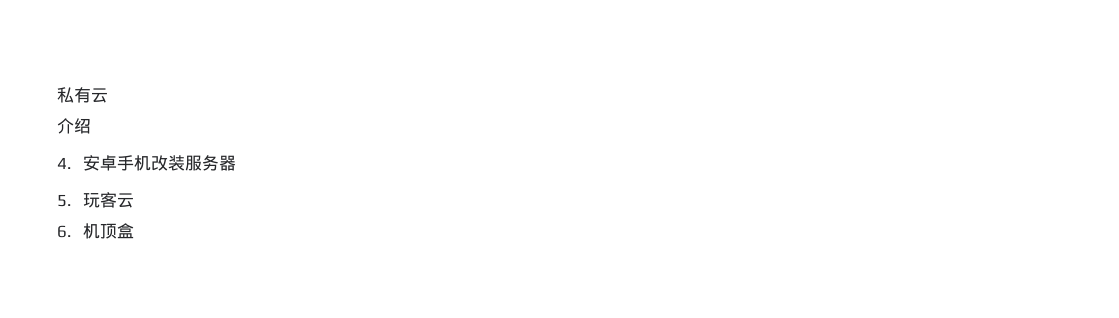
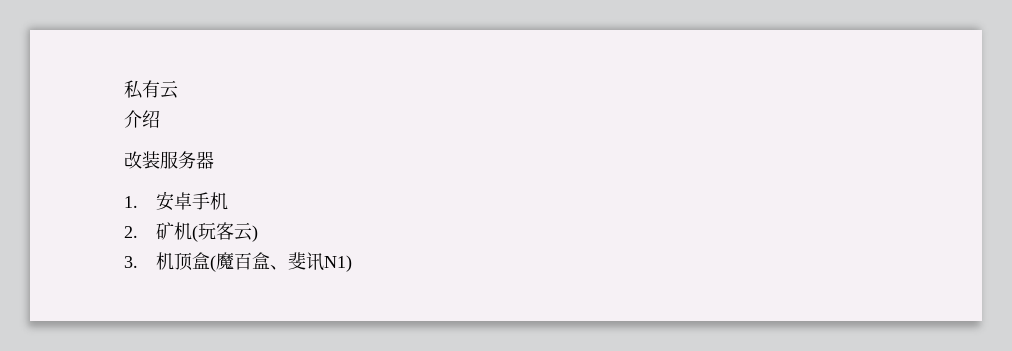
- 4.安卓手机改装服务器
+ 改装服务器
- 5.玩客云
- 6.机顶盒
+ 1.安卓手机
+ 2.矿机(玩客云)
+ 3.机顶盒(魔百盒、斐讯N1)

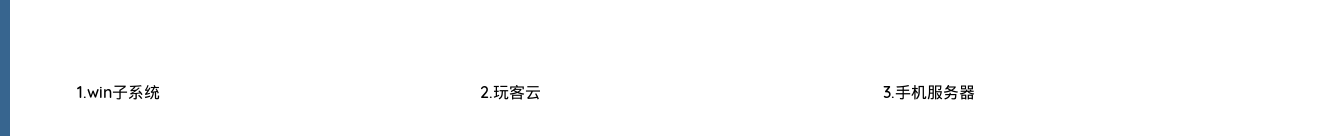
- 私有云
+ 1.win子系统
+ 2.玩客云
- 介绍
- 改装服务器
+ 3.手机服务器
- 1.安卓手机
- 2.矿机(玩客云)
- 3.机顶盒(魔百盒、斐讯N1)

